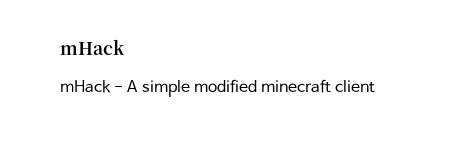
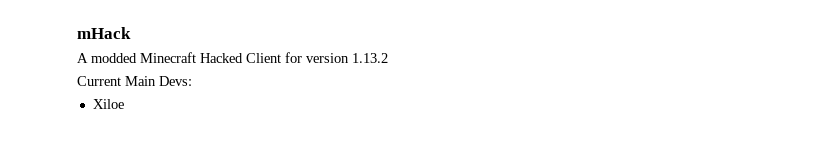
- mHack - A simple modified minecraft client
+ A modded Minecraft Hacked Client for version 1.13.2
+ Current Main Devs:
+ Xiloe

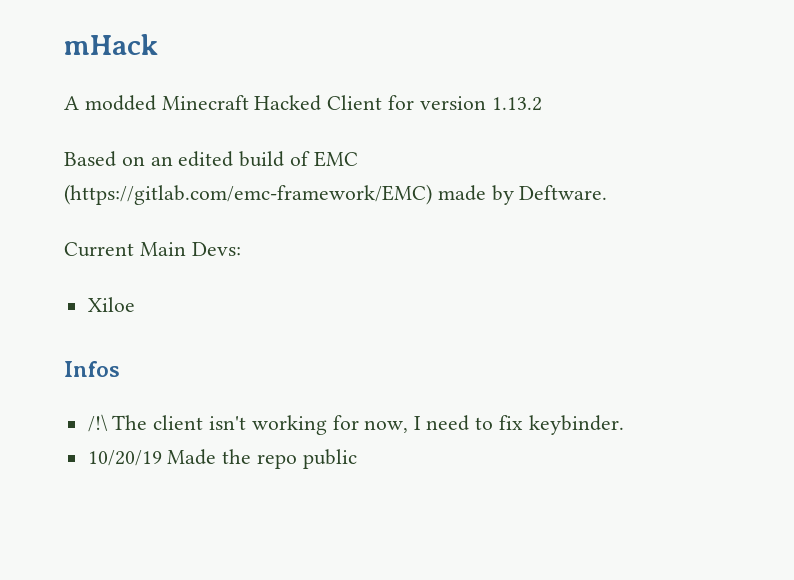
+ Based on an edited build of EMC (https://gitlab.com/emc-framework/EMC) made by Deftware.
  Current Main Devs:
  Xiloe
+ Infos
+ /!\ The client isn't working for now, I need to fix keybinder.
+ 10/20/19 Made the repo public

